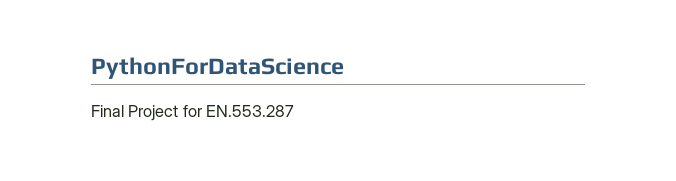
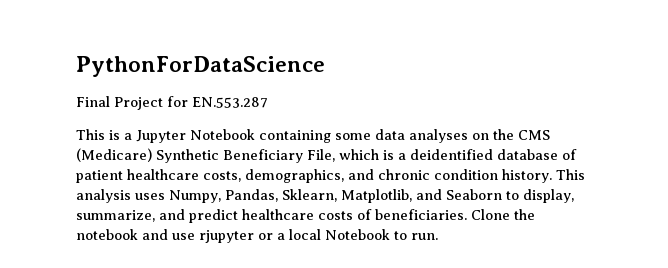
+ This is a Jupyter Notebook containing some data analyses on the CMS (Medicare) Synthetic Beneficiary File, which is a deidentified database of patient healthcare costs, demographics, and chronic condition history. This analysis uses Numpy, Pandas, Sklearn, Matplotlib, and Seaborn to display, summarize, and predict healthcare costs of beneficiaries. Clone the notebook and use rjupyter or a local Notebook to run.

